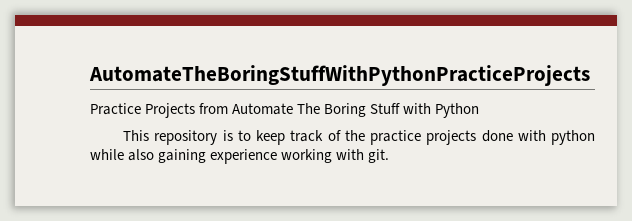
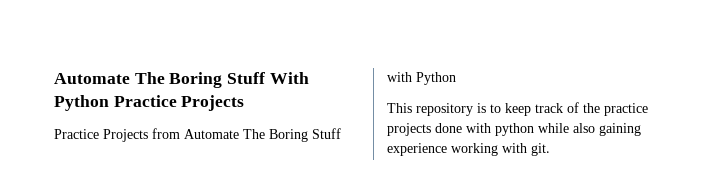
- AutomateTheBoringStuffWithPythonPracticeProjects
+ Automate The Boring Stuff With Python Practice Projects

